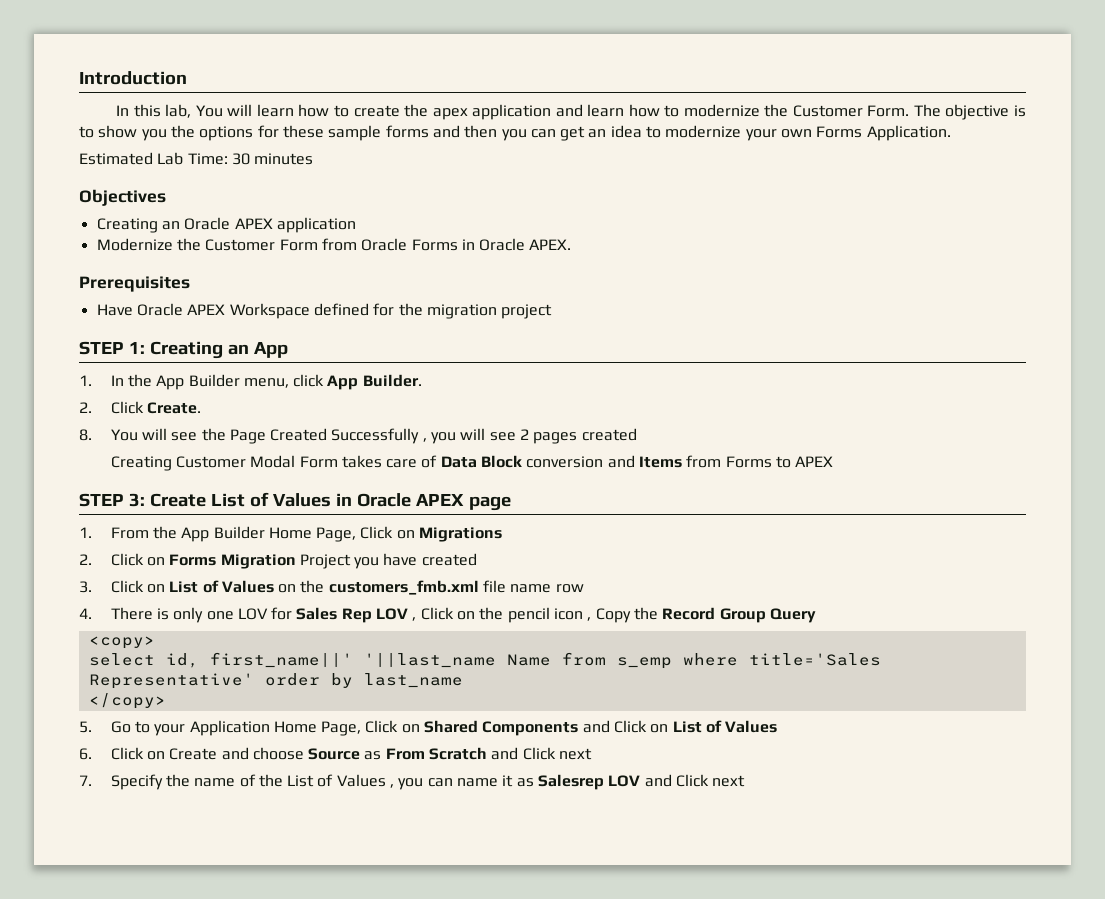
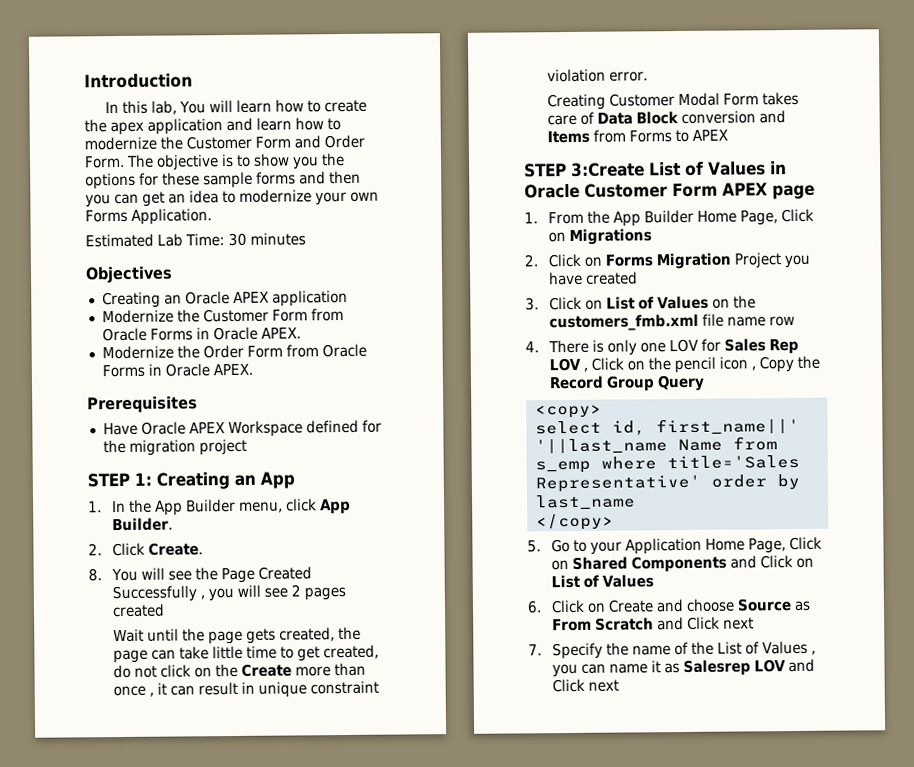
- In this lab, You will learn how to create the apex application and learn how to modernize the Customer Form.
+ In this lab, You will learn how to create the apex application and learn how to modernize the Customer Form and Order Form.
+ Modernize the Order Form from Oracle Forms in Oracle APEX.
+ Wait until the page gets created, the page can take little time to get created, do not click on the Create more than once , it can result in unique constraint violation error.
- STEP 3: Create List of Values in Oracle APEX page
+ STEP 3:Create List of Values in Oracle Customer Form APEX page

